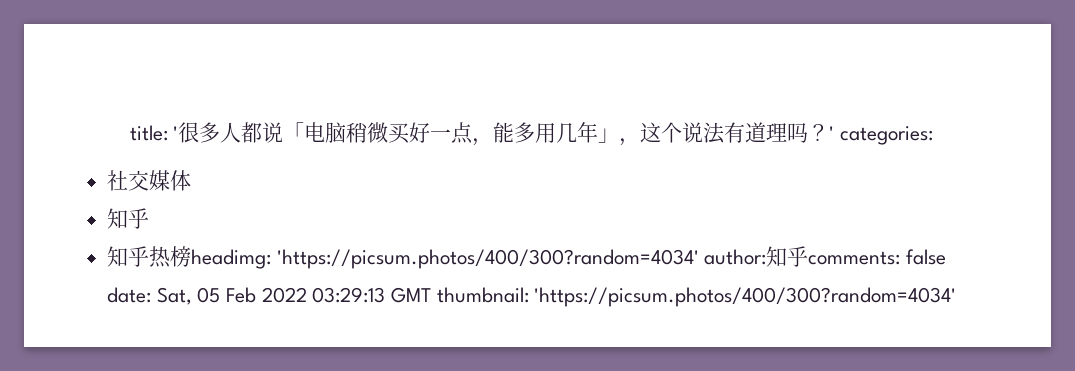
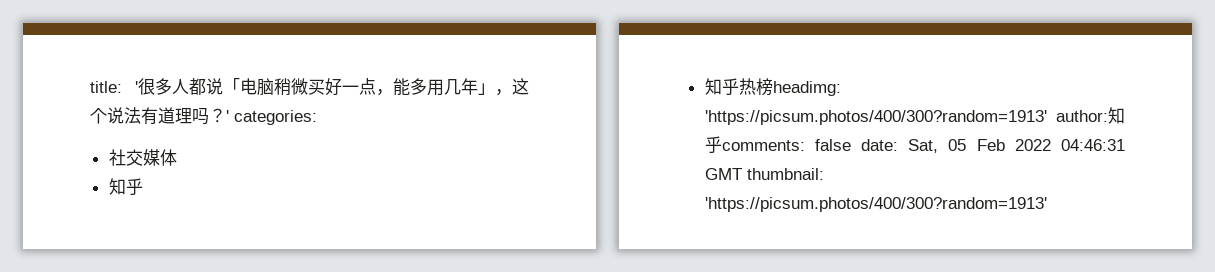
- 知乎热榜headimg: 'https://picsum.photos/400/300?random=4034' author:知乎comments: false date: Sat, 05 Feb 2022 03:29:13 GMT thumbnail: 'https://picsum.photos/400/300?random=4034'
+ 知乎热榜headimg: 'https://picsum.photos/400/300?random=1913' author:知乎comments: false date: Sat, 05 Feb 2022 04:46:31 GMT thumbnail: 'https://picsum.photos/400/300?random=1913'

